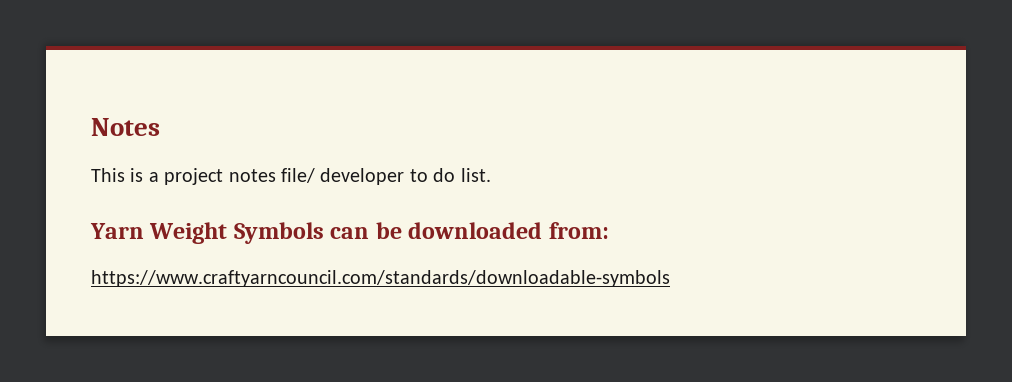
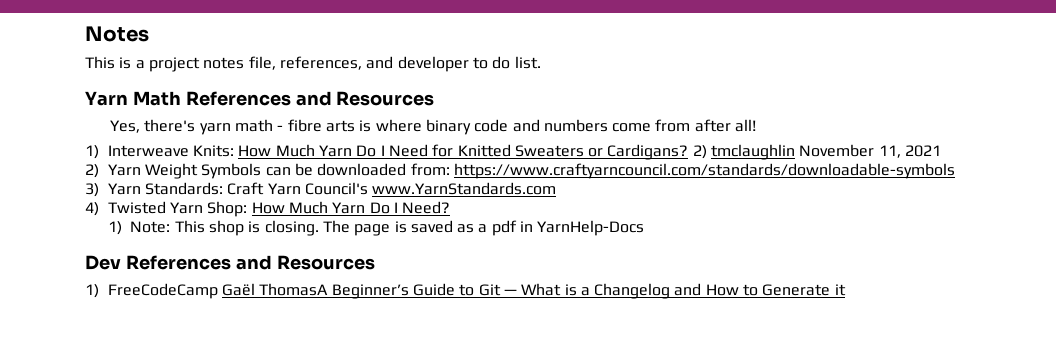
- This is a project notes file/ developer to do list.
+ This is a project notes file, references, and developer to do list.
- Yarn Weight Symbols can be downloaded from:
- https://www.craftyarncouncil.com/standards/downloadable-symbols
+ Yarn Math References and Resources
+ Yes, there's yarn math - fibre arts is where binary code and numbers come from after all!
+ 1) Interweave Knits: How Much Yarn Do I Need for Knitted Sweaters or Cardigans? 2) tmclaughlin November 11, 2021
+ 2) Yarn Weight Symbols can be downloaded from: https://www.craftyarncouncil.com/standards/downloadable-symbols
+ 3) Yarn Standards: Craft Yarn Council's www.YarnStandards.com
+ 4) Twisted Yarn Shop: How Much Yarn Do I Need?
+ 1) Note: This shop is closing. The page is saved as a pdf in YarnHelp-Docs
+ Dev References and Resources
+ 1) FreeCodeCamp Gaël ThomasA Beginner’s Guide to Git — What is a Changelog and How to Generate it

